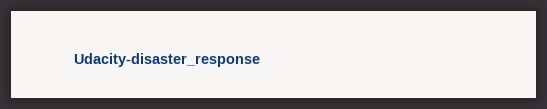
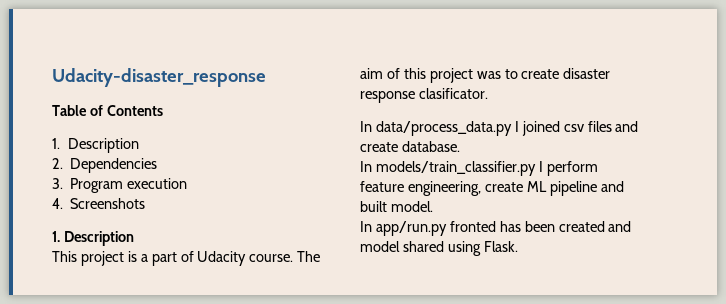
+ Table of Contents
+ 1. Description
+ 2. Dependencies
+ 3. Program execution
+ 4. Screenshots
+ 1. Description
+ This project is a part of Udacity course. The aim of this project was to create disaster response clasificator.
+ In data/process_data.py I joined csv files and create database.
+ In models/train_classifier.py I perform feature engineering, create ML pipeline and built model.
+ In app/run.py fronted has been created and model shared using Flask.

